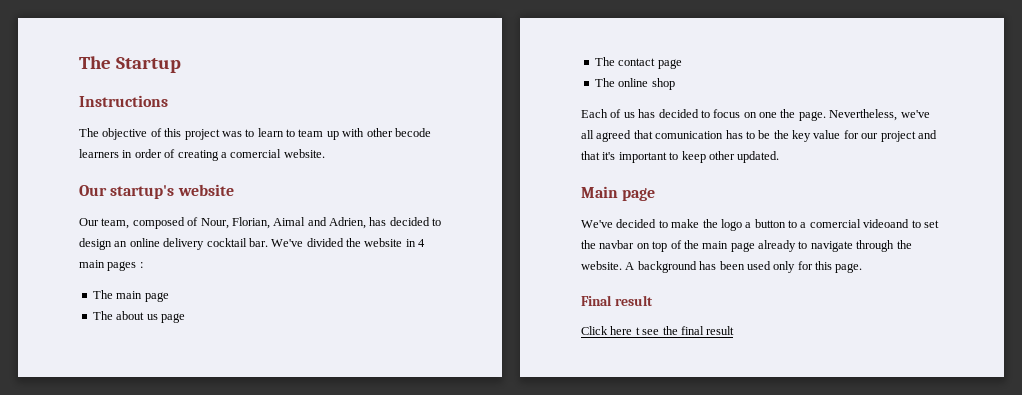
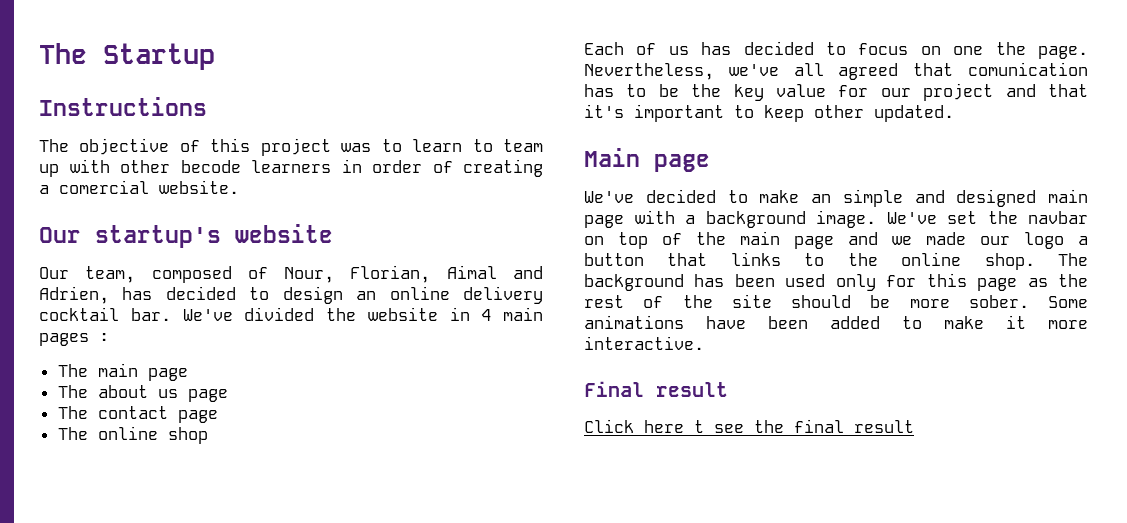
- We've decided to make the logo a button to a comercial videoand to set the navbar on top of the main page already to navigate through the website. A background has been used only for this page.
+ We've decided to make an simple and designed main page with a background image. We've set the navbar on top of the main page and we made our logo a button that links to the online shop. The background has been used only for this page as the rest of the site should be more sober. Some animations have been added to make it more interactive.

